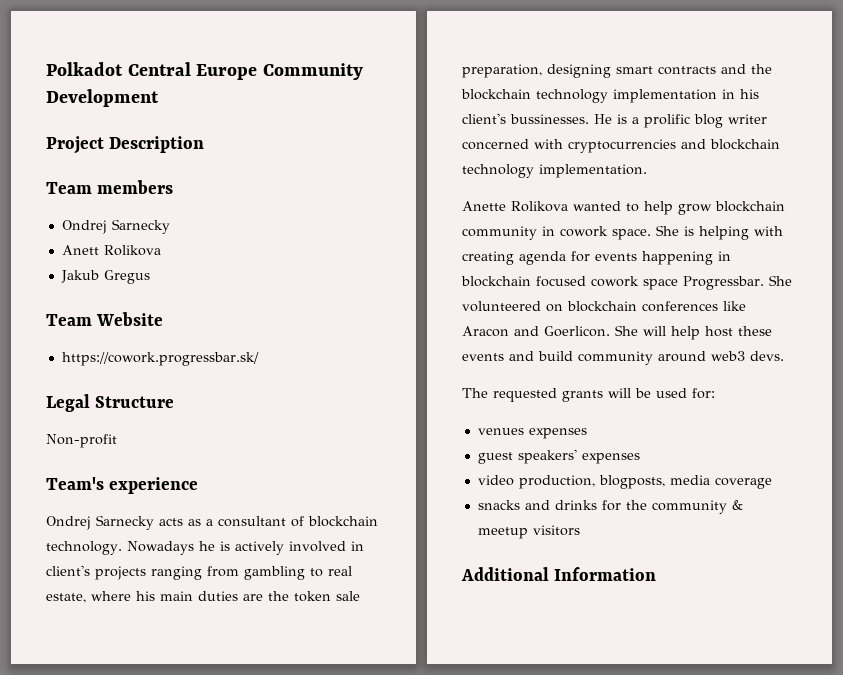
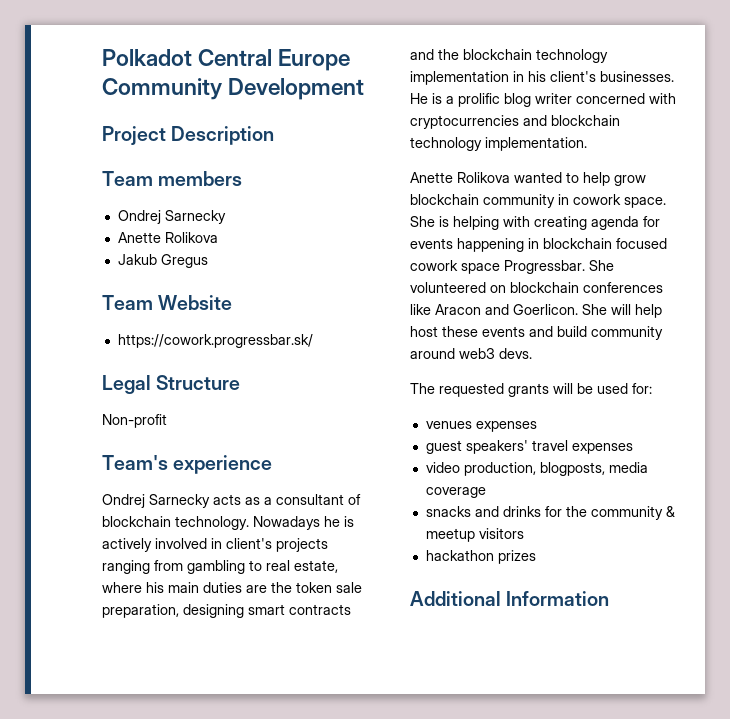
  Team members
  Ondrej Sarnecky
- Anett Rolikova
+ Anette Rolikova
- Nowadays he is actively involved in client's projects ranging from gambling to real estate, where his main duties are the token sale preparation, designing smart contracts and the blockchain technology implementation in his client's bussinesses.
+ Nowadays he is actively involved in client's projects ranging from gambling to real estate, where his main duties are the token sale preparation, designing smart contracts and the blockchain technology implementation in his client's businesses.
- guest speakers' expenses
+ guest speakers' travel expenses
+ hackathon prizes

